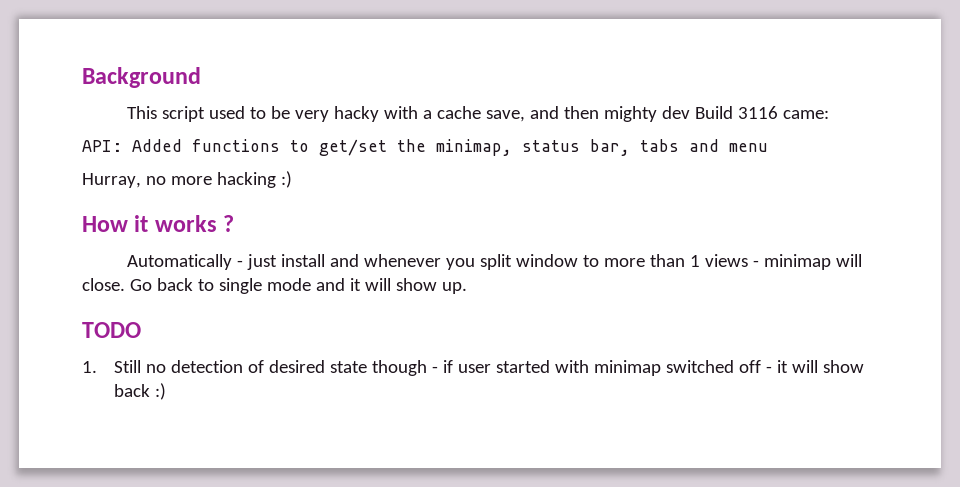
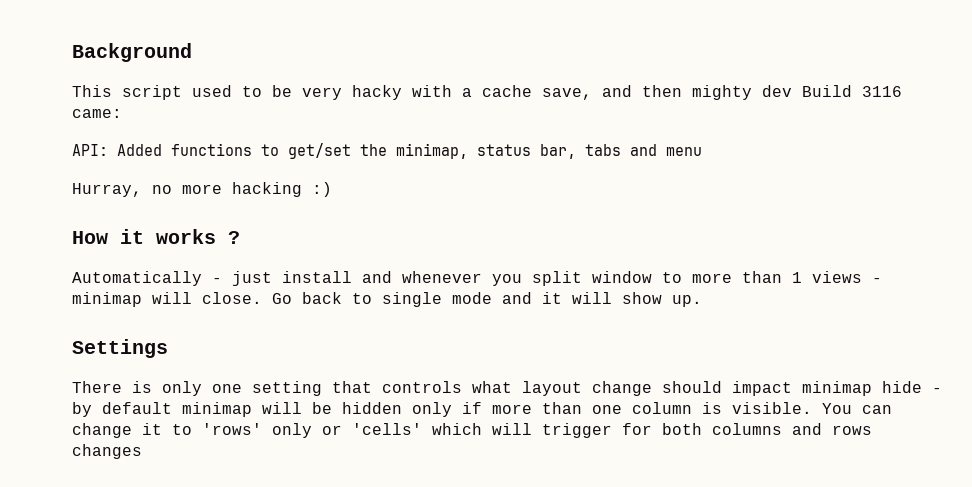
- TODO
- 1. Still no detection of desired state though - if user started with minimap switched off - it will show back :)
+ Settings
+ There is only one setting that controls what layout change should impact minimap hide - by default minimap will be hidden only if more than one column is visible. You can change it to 'rows' only or 'cells' which will trigger for both columns and rows changes

